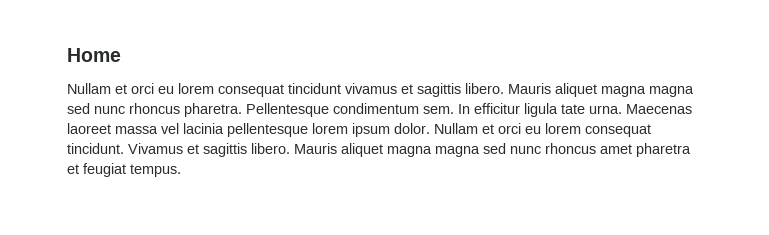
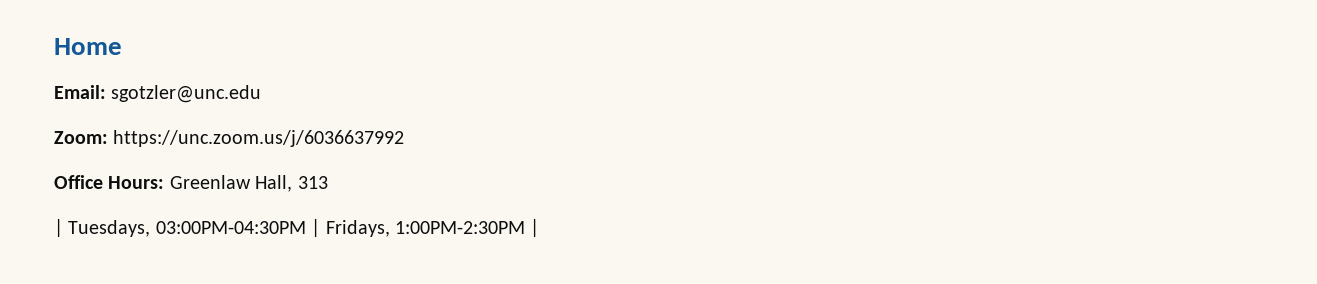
- Nullam et orci eu lorem consequat tincidunt vivamus et sagittis libero. Mauris aliquet magna magna sed nunc rhoncus pharetra. Pellentesque condimentum sem. In efficitur ligula tate urna. Maecenas laoreet massa vel lacinia pellentesque lorem ipsum dolor. Nullam et orci eu lorem consequat tincidunt. Vivamus et sagittis libero. Mauris aliquet magna magna sed nunc rhoncus amet pharetra et feugiat tempus.
+ Email: sgotzler@unc.edu
+ Zoom: https://unc.zoom.us/j/6036637992
+ Office Hours: Greenlaw Hall, 313
+ | Tuesdays, 03:00PM-04:30PM | Fridays, 1:00PM-2:30PM |

